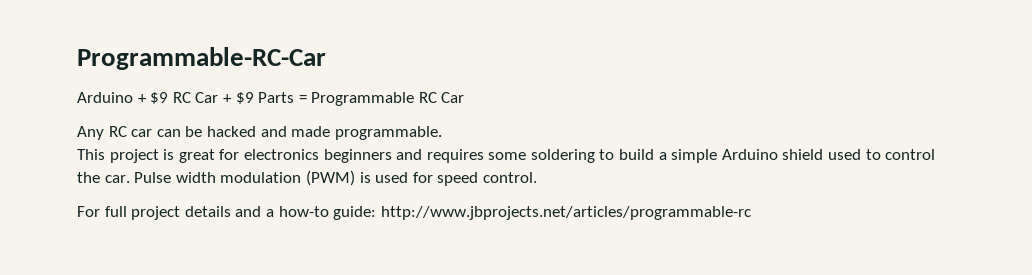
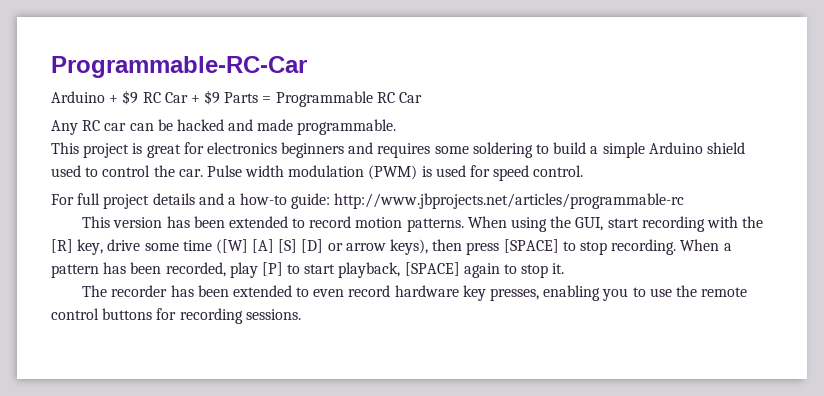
+ This version has been extended to record motion patterns. When using the GUI, start recording with the [R] key, drive some time ([W] [A] [S] [D] or arrow keys), then press [SPACE] to stop recording. When a pattern has been recorded, play [P] to start playback, [SPACE] again to stop it.
+ The recorder has been extended to even record hardware key presses, enabling you to use the remote control buttons for recording sessions.

